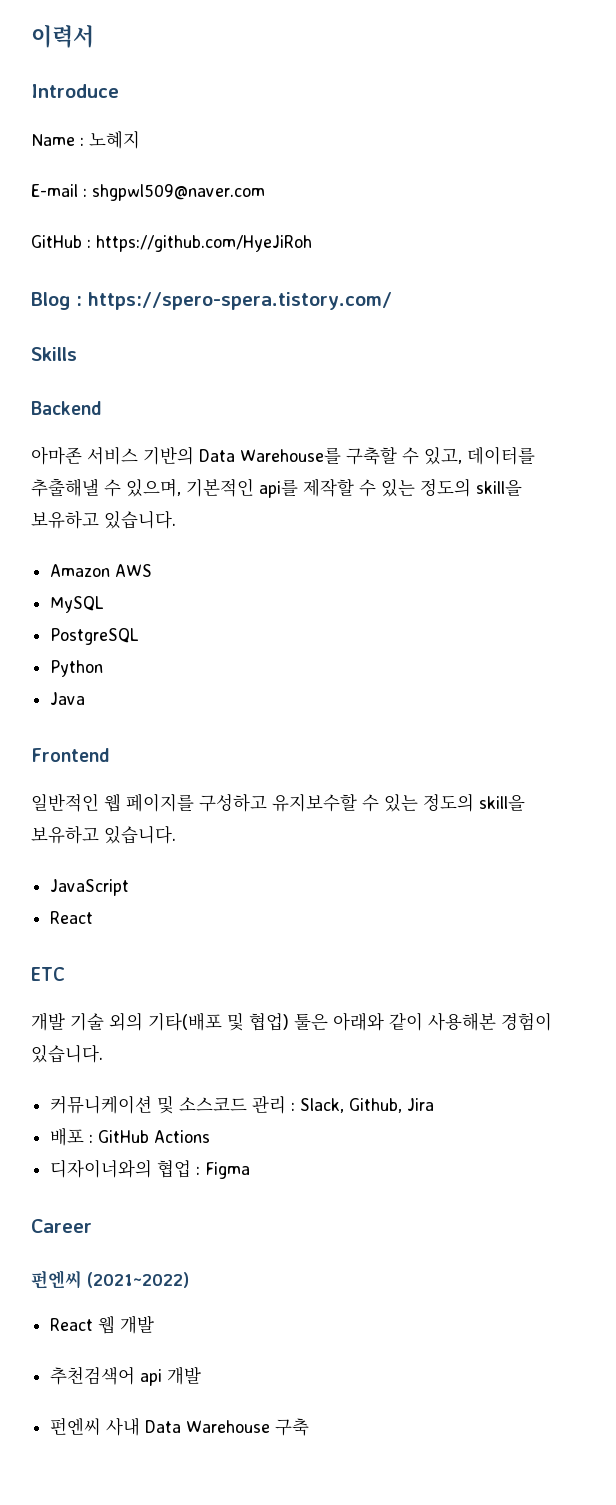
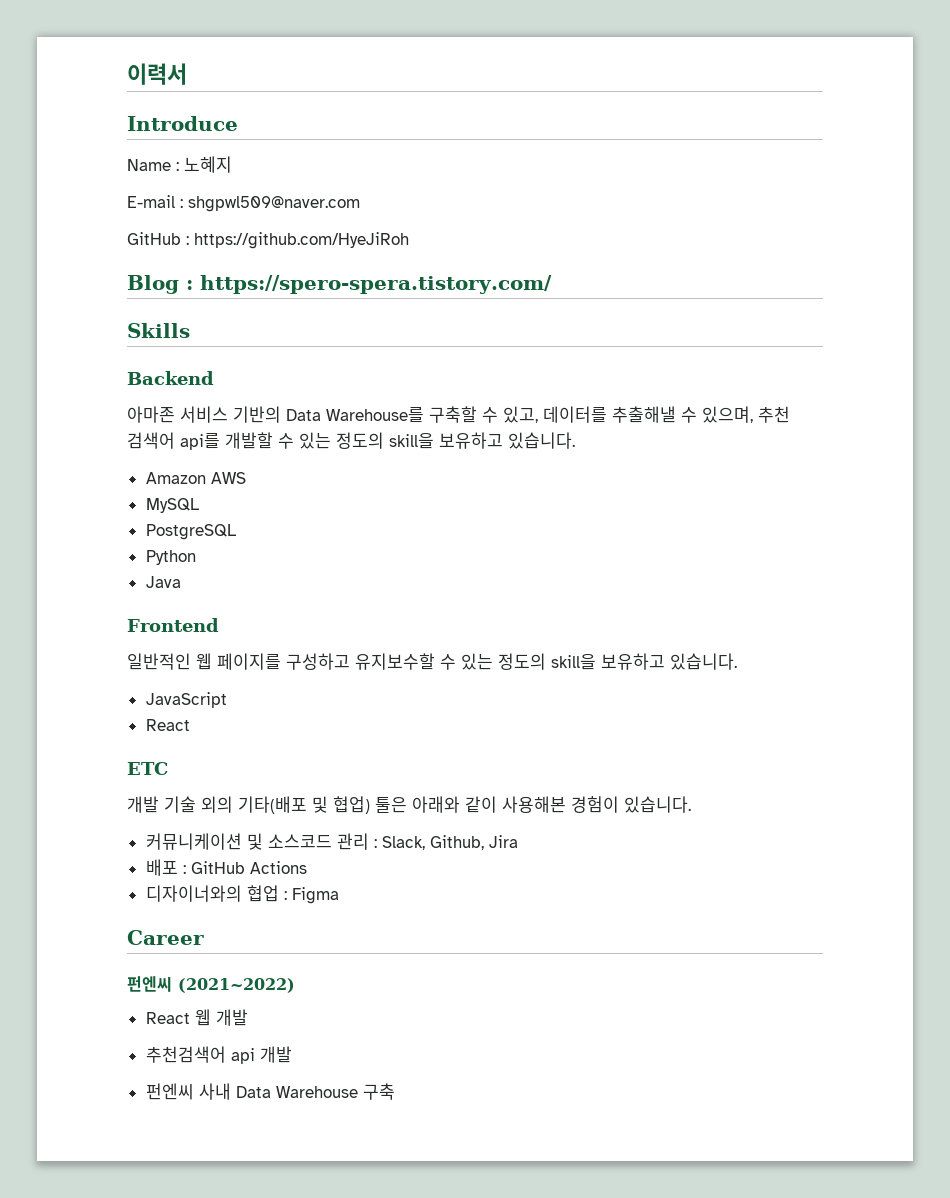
- 아마존 서비스 기반의 Data Warehouse를 구축할 수 있고, 데이터를 추출해낼 수 있으며, 기본적인 api를 제작할 수 있는 정도의 skill을 보유하고 있습니다.
+ 아마존 서비스 기반의 Data Warehouse를 구축할 수 있고, 데이터를 추출해낼 수 있으며, 추천 검색어 api를 개발할 수 있는 정도의 skill을 보유하고 있습니다.

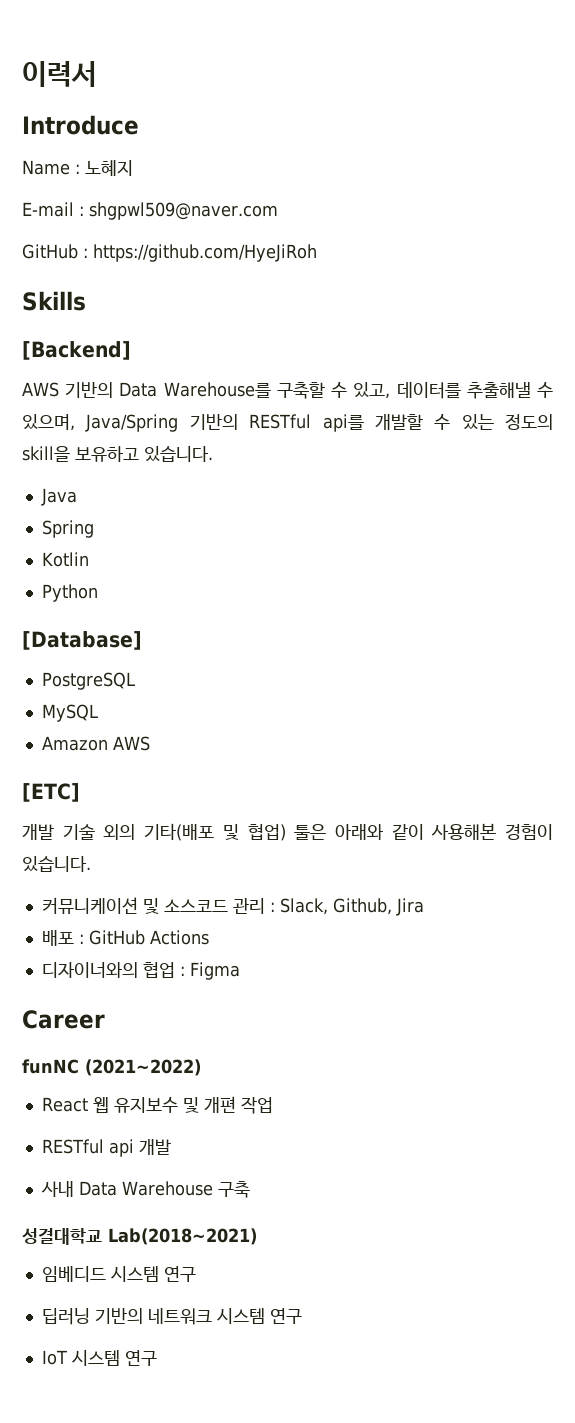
- Blog : https://spero-spera.tistory.com/
  Skills
- Backend
- 아마존 서비스 기반의 Data Warehouse를 구축할 수 있고, 데이터를 추출해낼 수 있으며, 추천 검색어 api를 개발할 수 있는 정도의 skill을 보유하고 있습니다.
+ [Backend]
+ AWS 기반의 Data Warehouse를 구축할 수 있고, 데이터를 추출해낼 수 있으며, Java/Spring 기반의 RESTful api를 개발할 수 있는 정도의 skill을 보유하고 있습니다.
+ Java
+ Spring
+ Kotlin
+ Python
+ [Database]
+ PostgreSQL
+ MySQL
  Amazon AWS
- MySQL
- PostgreSQL
- Python
- Java
- Frontend
- 일반적인 웹 페이지를 구성하고 유지보수할 수 있는 정도의 skill을 보유하고 있습니다.
- JavaScript
- React
- ETC
+ [ETC]
- 펀엔씨 (2021~2022)
+ funNC (2021~2022)
- React 웹 개발
- 추천검색어 api 개발
+ React 웹 유지보수 및 개편 작업
+ RESTful api 개발
- 펀엔씨 사내 Data Warehouse 구축
+ 사내 Data Warehouse 구축
+ 성결대학교 Lab(2018~2021)
+ 임베디드 시스템 연구
+ 딥러닝 기반의 네트워크 시스템 연구
+ IoT 시스템 연구

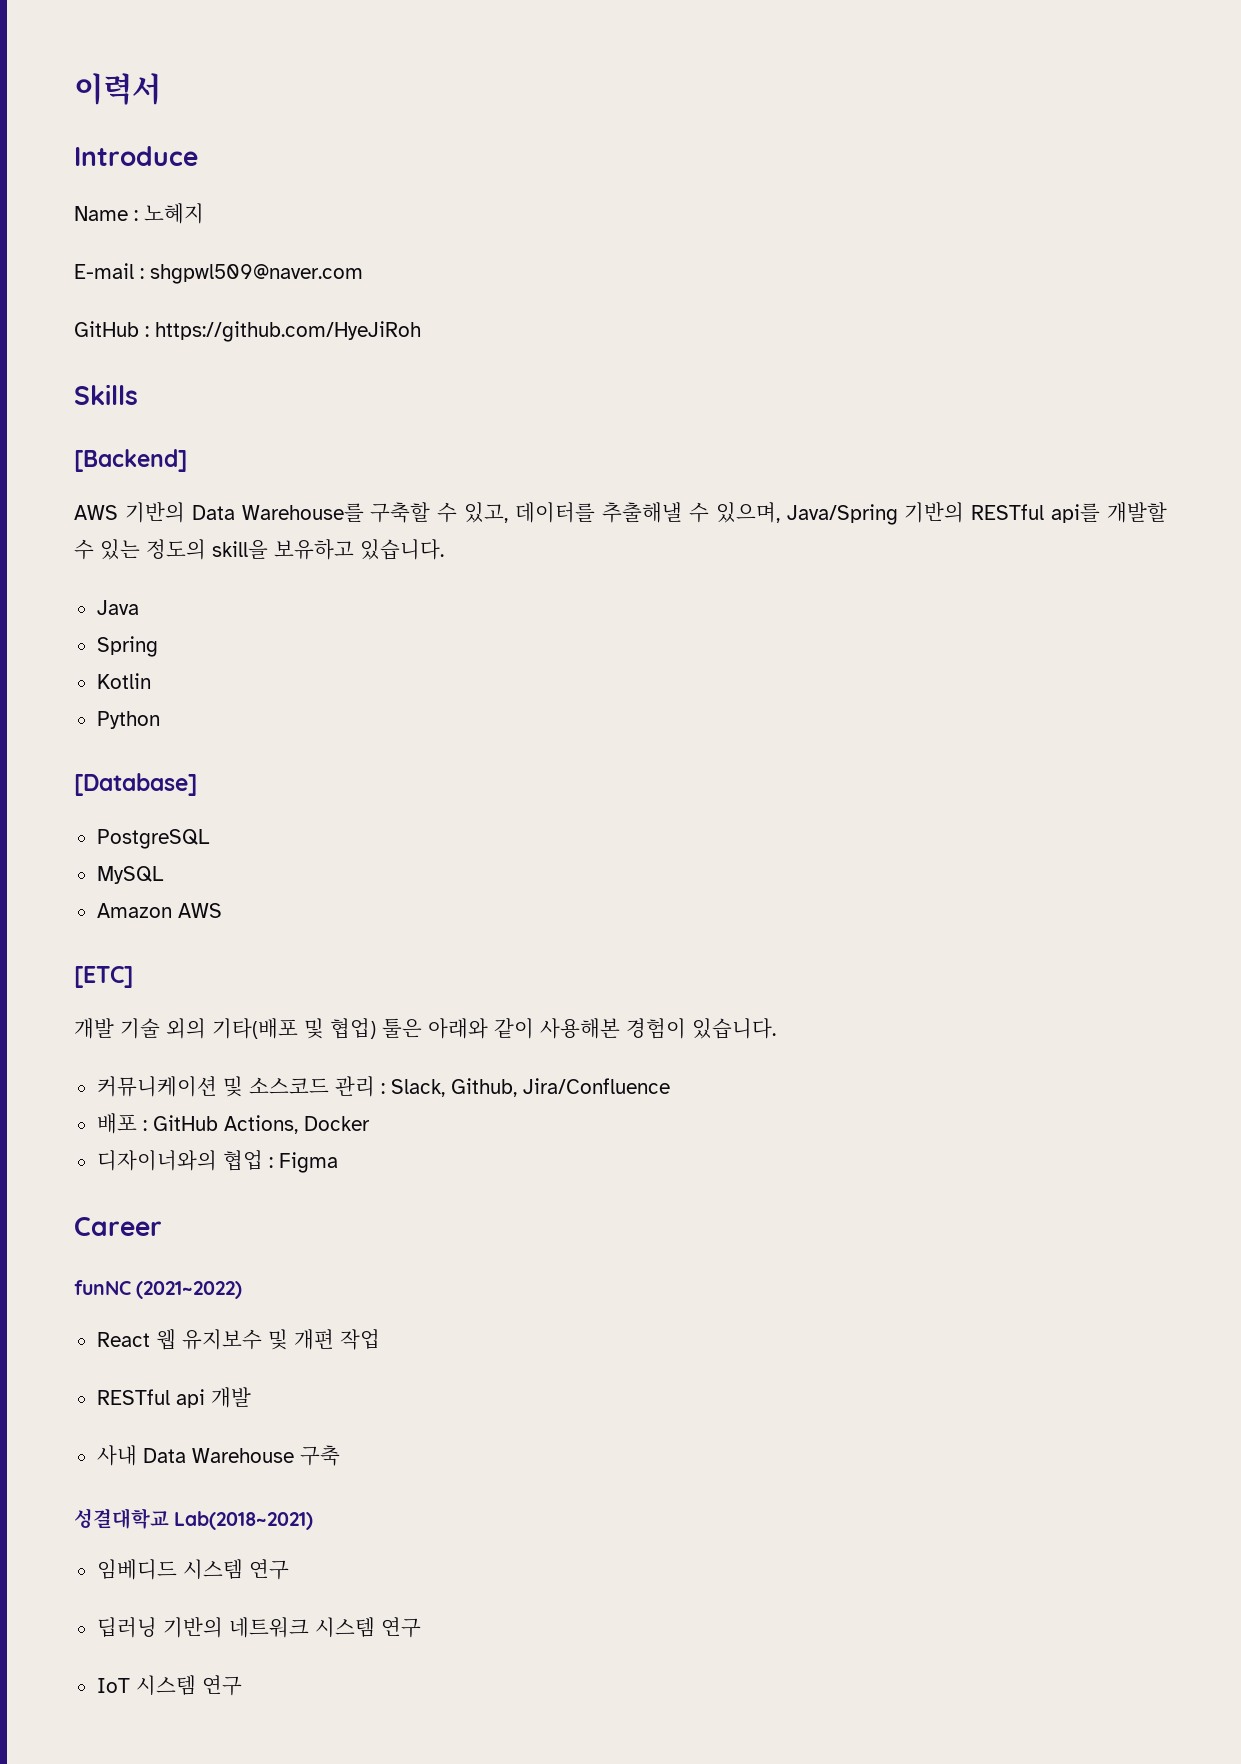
- 커뮤니케이션 및 소스코드 관리 : Slack, Github, Jira
+ 커뮤니케이션 및 소스코드 관리 : Slack, Github, Jira/Confluence
- 배포 : GitHub Actions
+ 배포 : GitHub Actions, Docker

